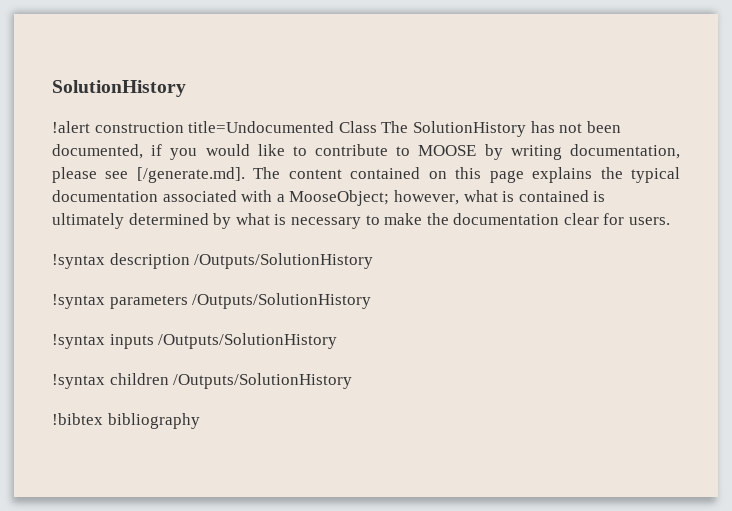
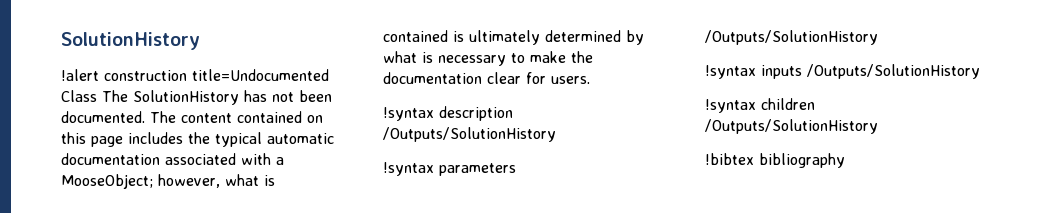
- !alert construction title=Undocumented Class The SolutionHistory has not been documented, if you would like to contribute to MOOSE by writing documentation, please see [/generate.md]. The content contained on this page explains the typical documentation associated with a MooseObject; however, what is contained is ultimately determined by what is necessary to make the documentation clear for users.
+ !alert construction title=Undocumented Class The SolutionHistory has not been documented. The content contained on this page includes the typical automatic documentation associated with a MooseObject; however, what is contained is ultimately determined by what is necessary to make the documentation clear for users.

